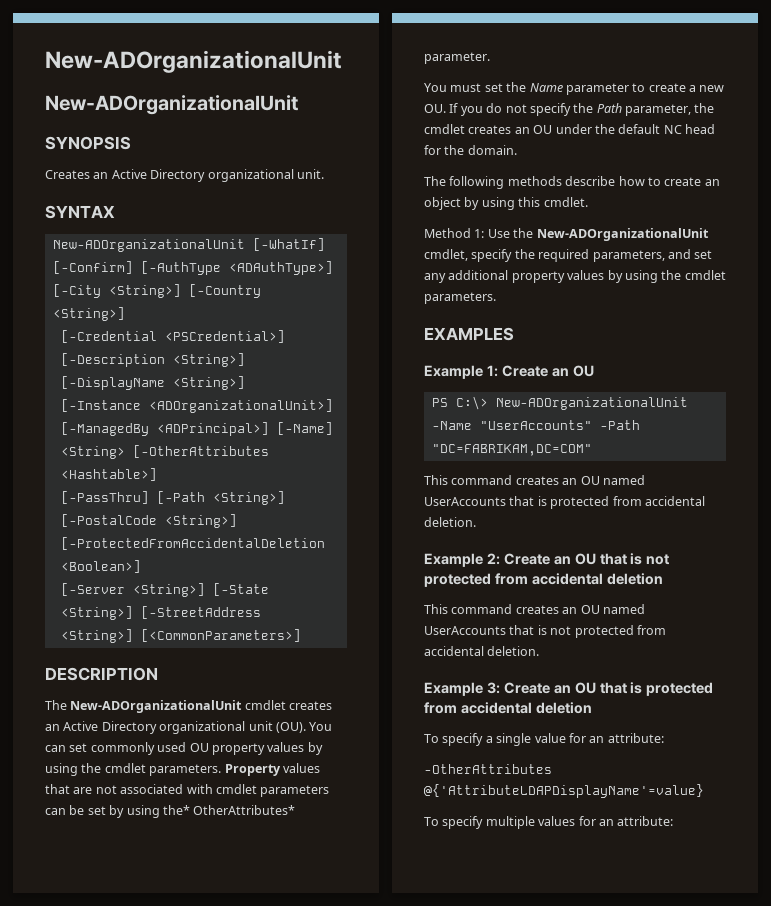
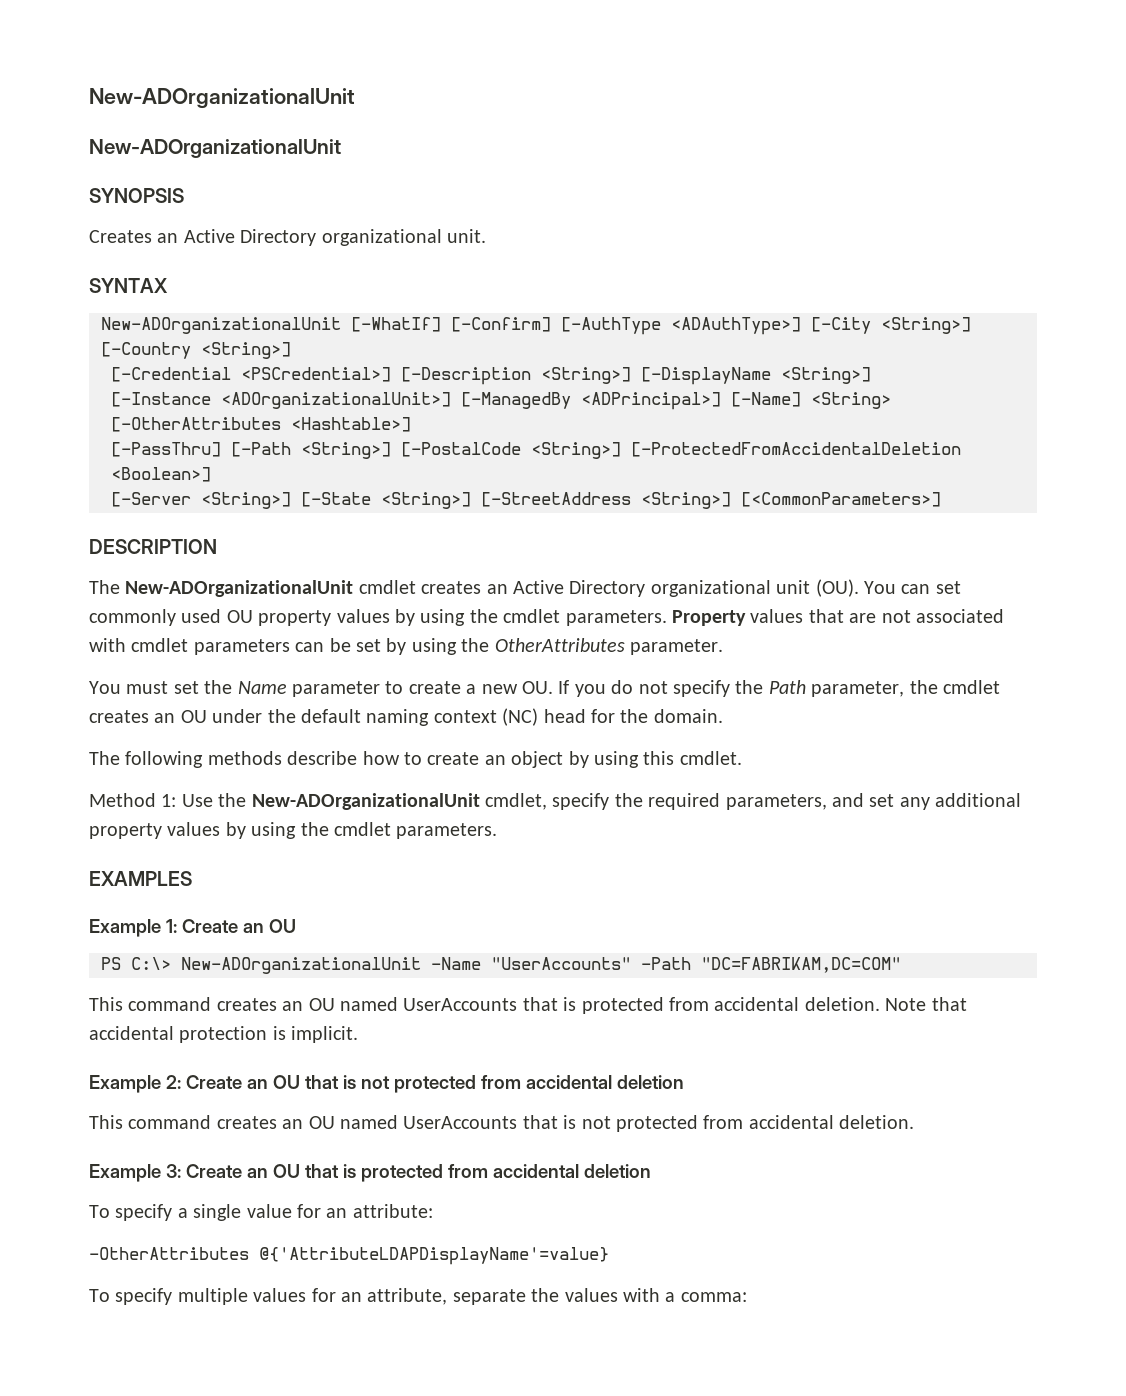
- Property values that are not associated with cmdlet parameters can be set by using the* OtherAttributes* parameter.
+ Property values that are not associated with cmdlet parameters can be set by using the OtherAttributes parameter.
- You must set the Name parameter to create a new OU. If you do not specify the Path parameter, the cmdlet creates an OU under the default NC head for the domain.
+ You must set the Name parameter to create a new OU. If you do not specify the Path parameter, the cmdlet creates an OU under the default naming context (NC) head for the domain.
+ Note that accidental protection is implicit.
- To specify multiple values for an attribute:
+ To specify multiple values for an attribute, separate the values with a comma:

